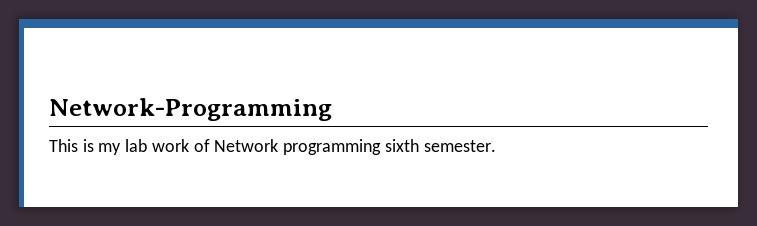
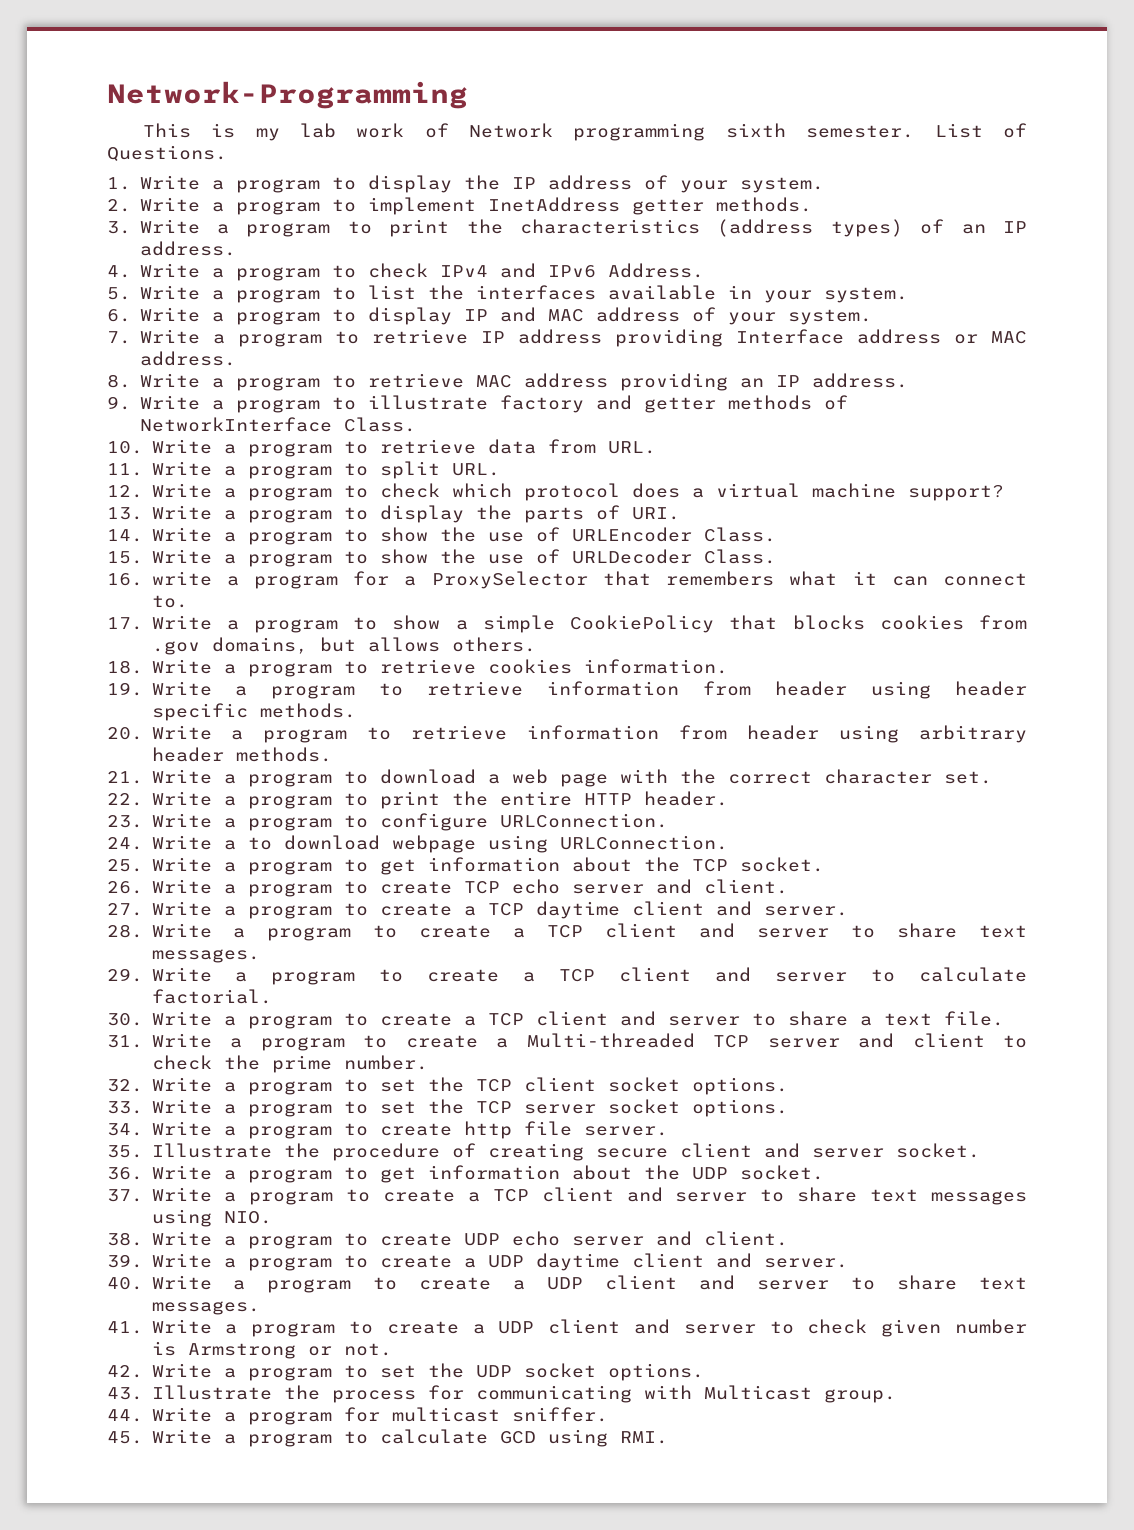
+ List of Questions.
+ 1. Write a program to display the IP address of your system.
+ 2. Write a program to implement InetAddress getter methods.
+ 3. Write a program to print the characteristics (address types) of an IP address.
+ 4. Write a program to check IPv4 and IPv6 Address.
+ 5. Write a program to list the interfaces available in your system.
+ 6. Write a program to display IP and MAC address of your system.
+ 7. Write a program to retrieve IP address providing Interface address or MAC address.
+ 8. Write a program to retrieve MAC address providing an IP address.
+ 9. Write a program to illustrate factory and getter methods of NetworkInterface Class.
+ 10. Write a program to retrieve data from URL.
+ 11. Write a program to split URL.
+ 12. Write a program to check which protocol does a virtual machine support?
+ 13. Write a program to display the parts of URI.
+ 14. Write a program to show the use of URLEncoder Class.
+ 15. Write a program to show the use of URLDecoder Class.
+ 16. write a program for a ProxySelector that remembers what it can connect to.
+ 17. Write a program to show a simple CookiePolicy that blocks cookies from .gov domains, but allows others.
+ 18. Write a program to retrieve cookies information.
+ 19. Write a program to retrieve information from header using header specific methods.
+ 20. Write a program to retrieve information from header using arbitrary header methods.
+ 21. Write a program to download a web page with the correct character set.
+ 22. Write a program to print the entire HTTP header.
+ 23. Write a program to configure URLConnection.
+ 24. Write a to download webpage using URLConnection.
+ 25. Write a program to get information about the TCP socket.
+ 26. Write a program to create TCP echo server and client.
+ 27. Write a program to create a TCP daytime client and server.
+ 28. Write a program to create a TCP client and server to share text messages.
+ 29. Write a program to create a TCP client and server to calculate factorial.
+ 30. Write a program to create a TCP client and server to share a text file.
+ 31. Write a program to create a Multi-threaded TCP server and client to check the prime number.
+ 32. Write a program to set the TCP client socket options.
+ 33. Write a program to set the TCP server socket options.
+ 34. Write a program to create http file server.
+ 35. Illustrate the procedure of creating secure client and server socket.
+ 36. Write a program to get information about the UDP socket.
+ 37. Write a program to create a TCP client and server to share text messages using NIO.
+ 38. Write a program to create UDP echo server and client.
+ 39. Write a program to create a UDP daytime client and server.
+ 40. Write a program to create a UDP client and server to share text messages.
+ 41. Write a program to create a UDP client and server to check given number is Armstrong or not.
+ 42. Write a program to set the UDP socket options.
+ 43. Illustrate the process for communicating with Multicast group.
+ 44. Write a program for multicast sniffer.
+ 45. Write a program to calculate GCD using RMI.

